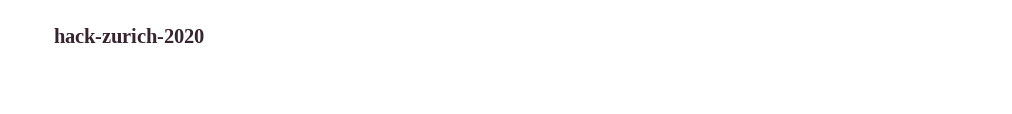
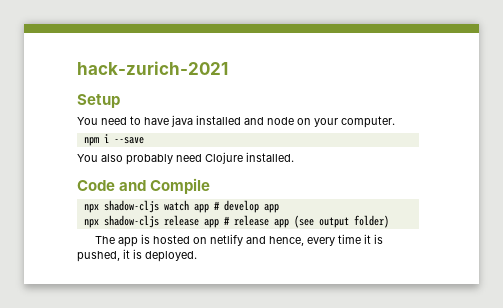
- hack-zurich-2020
+ hack-zurich-2021
+ Setup
+ You need to have java installed and node on your computer.
+ npm i --save
+ You also probably need Clojure installed.
+ Code and Compile
+ npx shadow-cljs watch app # develop app
+ npx shadow-cljs release app # release app (see output folder)
+ The app is hosted on netlify and hence, every time it is pushed, it is deployed.

